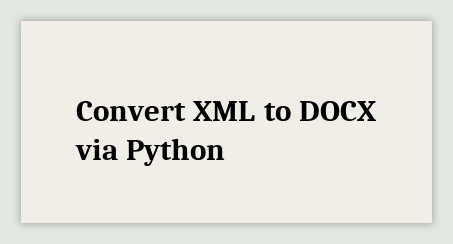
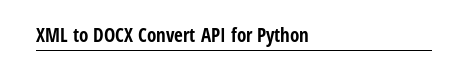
- Convert XML to DOCX via Python
+ XML to DOCX Convert API for Python

